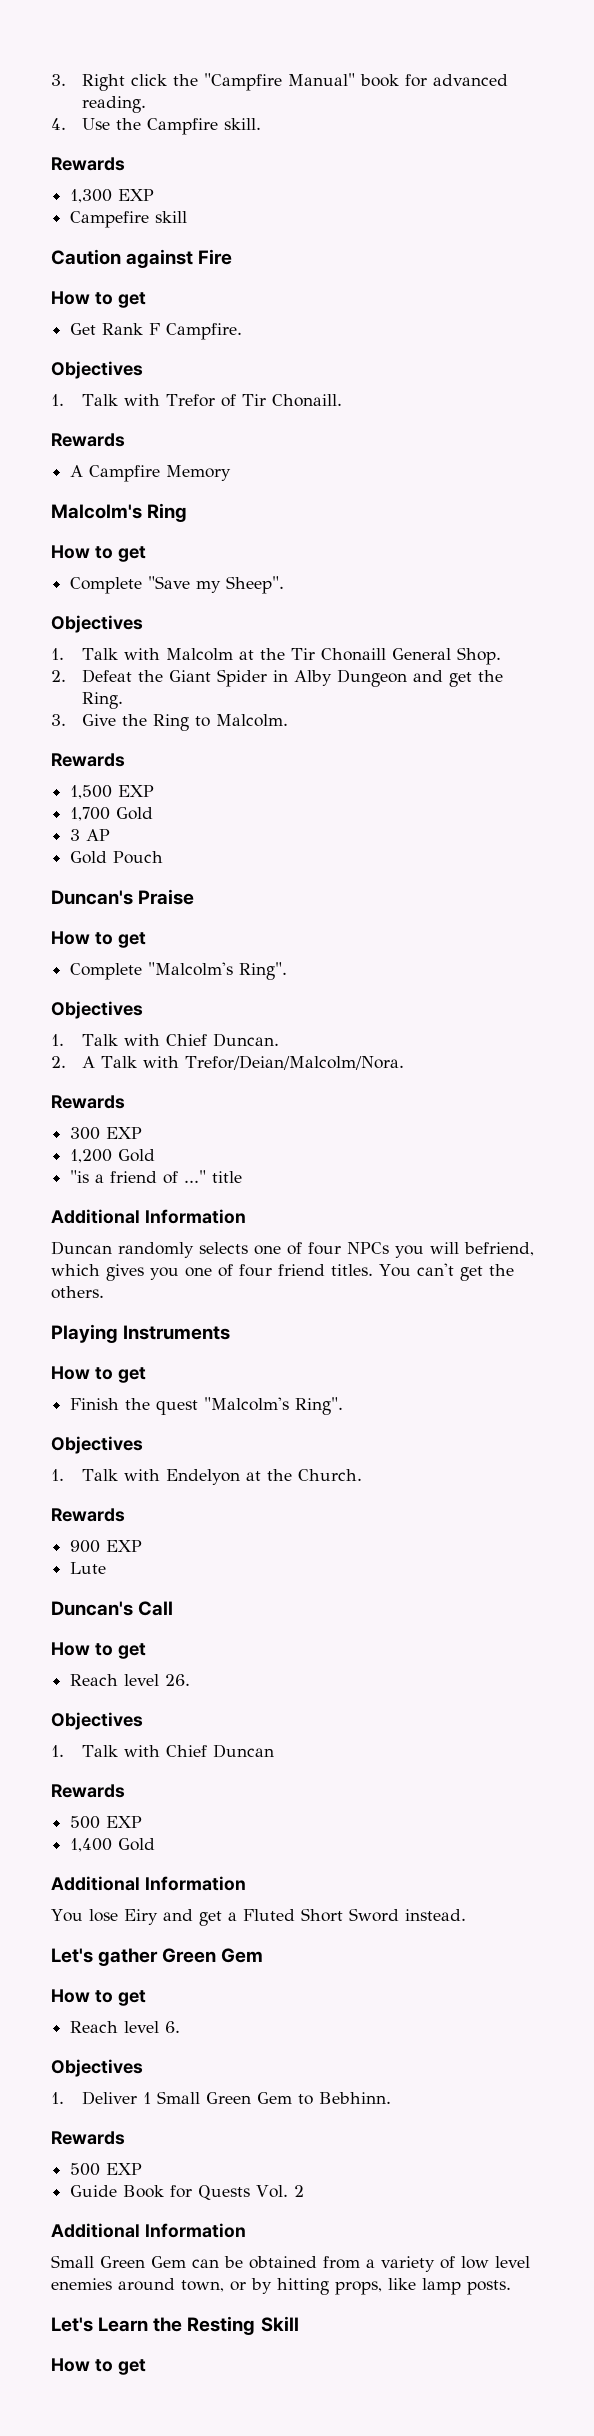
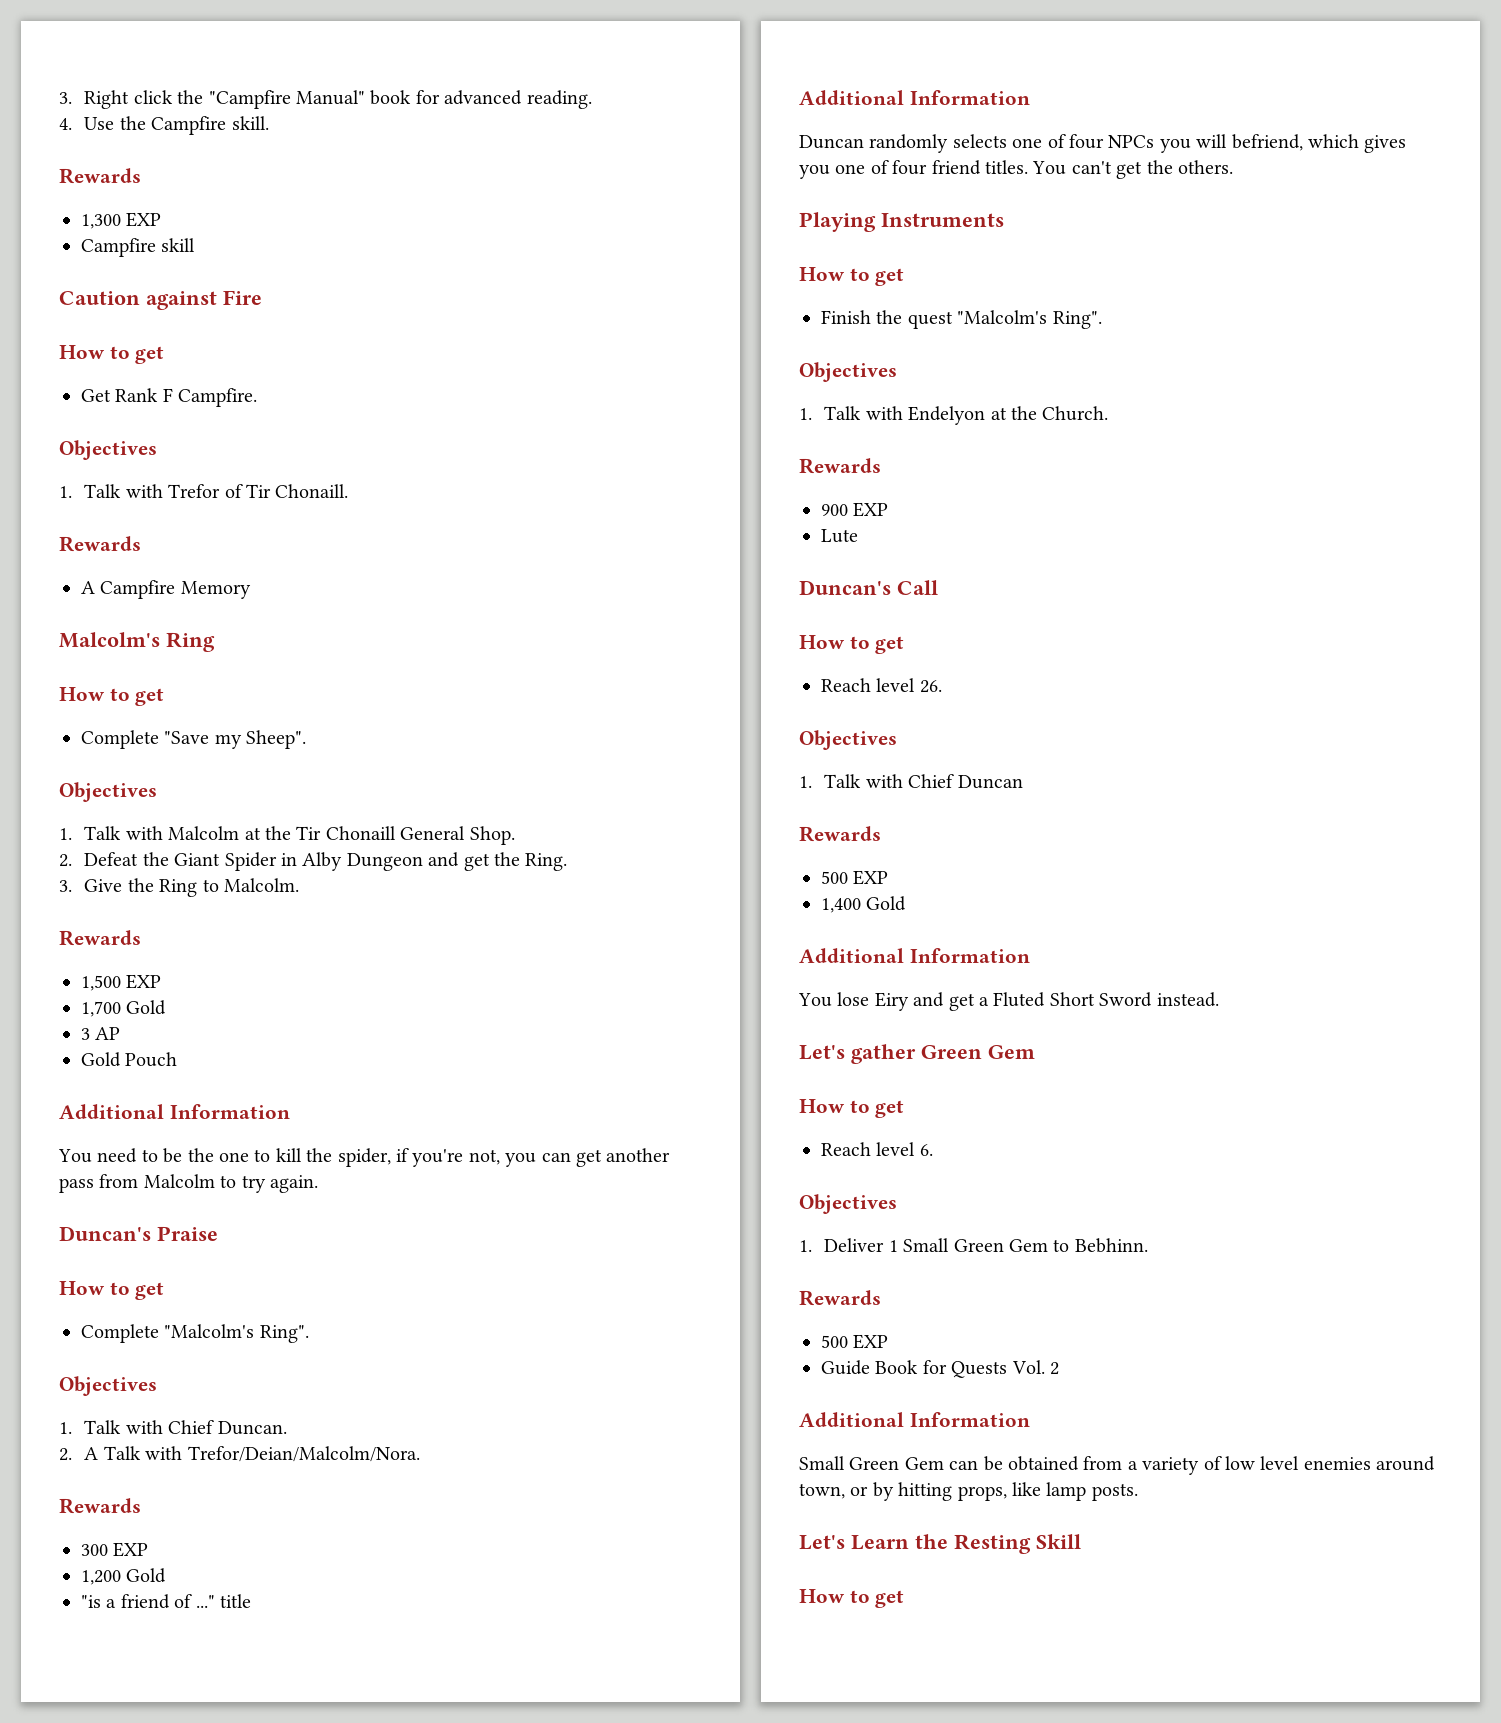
- Campefire skill
+ Campfire skill
  Gold Pouch
+ Additional Information
+ You need to be the one to kill the spider, if you're not, you can get another pass from Malcolm to try again.

